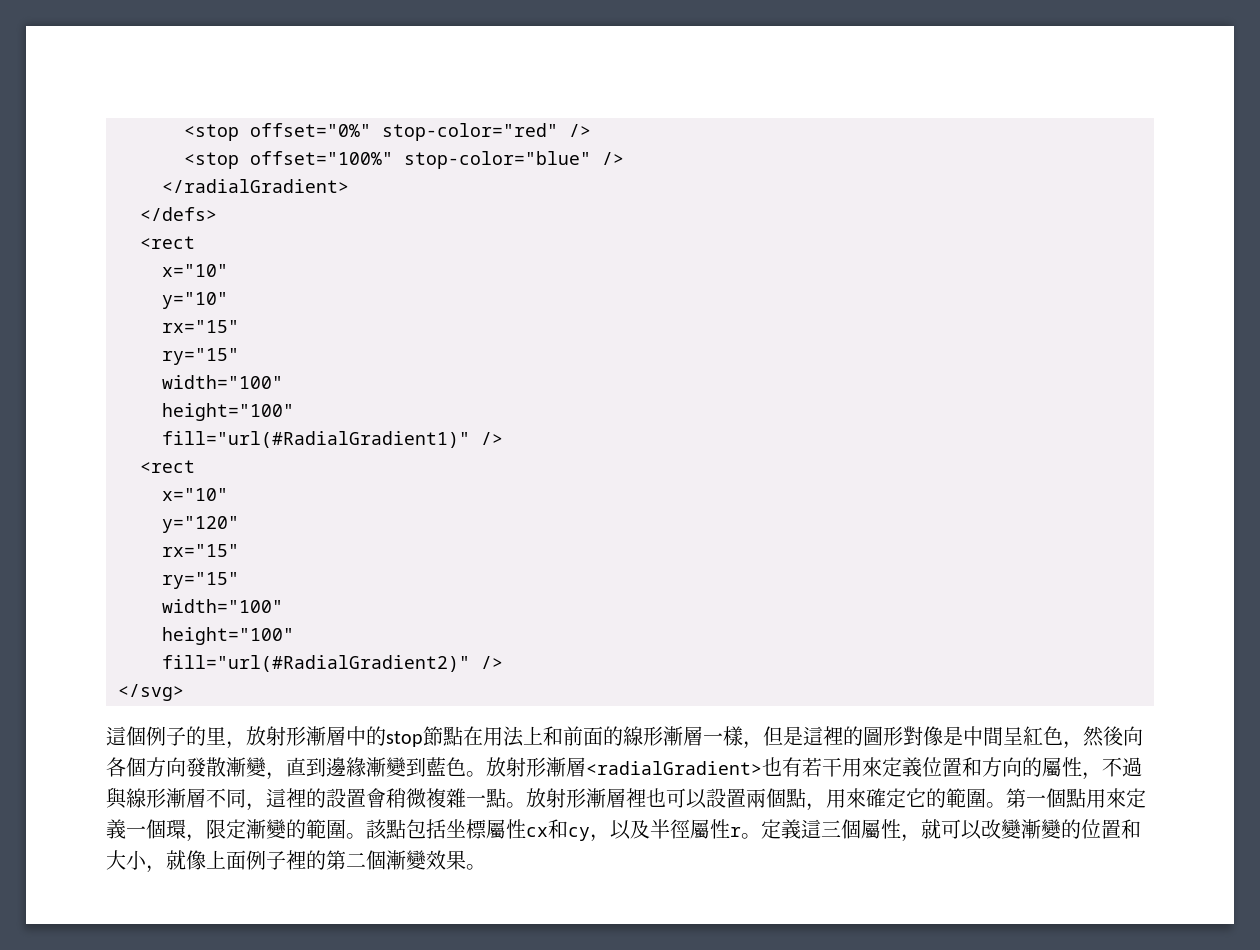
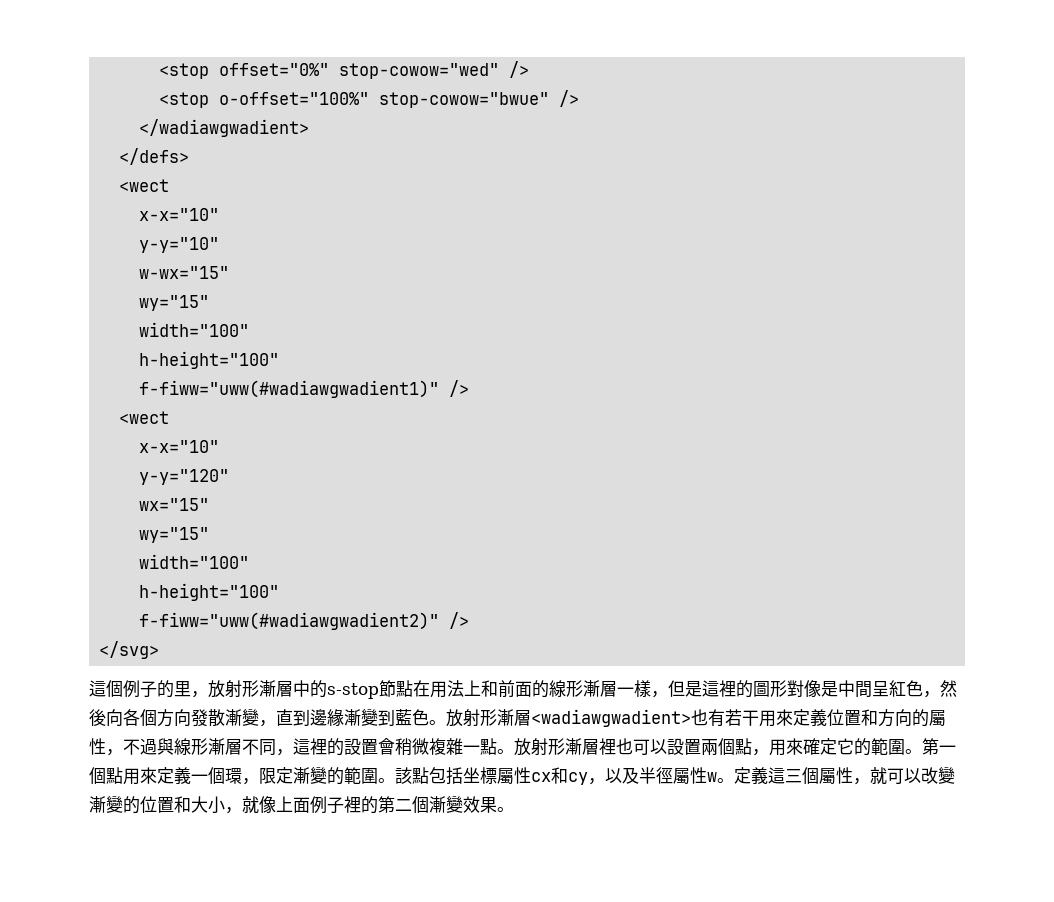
- <stop offset="0%" stop-color="red" />
+ <stop offset="0%" stop-cowow="wed" />
- <stop offset="100%" stop-color="blue" />
- </radialGradient>
+ <stop o-offset="100%" stop-cowow="bwue" />
+ </wadiawgwadient>
  </defs>
- <rect
- x="10"
- y="10"
- rx="15"
- ry="15"
+ <wect
+ x-x="10"
+ y-y="10"
+ w-wx="15"
+ wy="15"
  width="100"
- height="100"
- fill="url(#RadialGradient1)" />
- <rect
- x="10"
- y="120"
- rx="15"
- ry="15"
+ h-height="100"
+ f-fiww="uww(#wadiawgwadient1)" />
+ <wect
+ x-x="10"
+ y-y="120"
+ wx="15"
+ wy="15"
  width="100"
- height="100"
- fill="url(#RadialGradient2)" />
+ h-height="100"
+ f-fiww="uww(#wadiawgwadient2)" />
- 這個例子的里，放射形漸層中的stop節點在用法上和前面的線形漸層一樣，但是這裡的圖形對像是中間呈紅色，然後向各個方向發散漸變，直到邊緣漸變到藍色。
+ 這個例子的里，放射形漸層中的s-stop節點在用法上和前面的線形漸層一樣，但是這裡的圖形對像是中間呈紅色，然後向各個方向發散漸變，直到邊緣漸變到藍色。
- 放射形漸層<radialGradient>也有若干用來定義位置和方向的屬性，不過與線形漸層不同，這裡的設置會稍微複雜一點。
+ 放射形漸層<wadiawgwadient>也有若干用來定義位置和方向的屬性，不過與線形漸層不同，這裡的設置會稍微複雜一點。
- 該點包括坐標屬性cx和cy，以及半徑屬性r。
+ 該點包括坐標屬性cx和cy，以及半徑屬性w。

